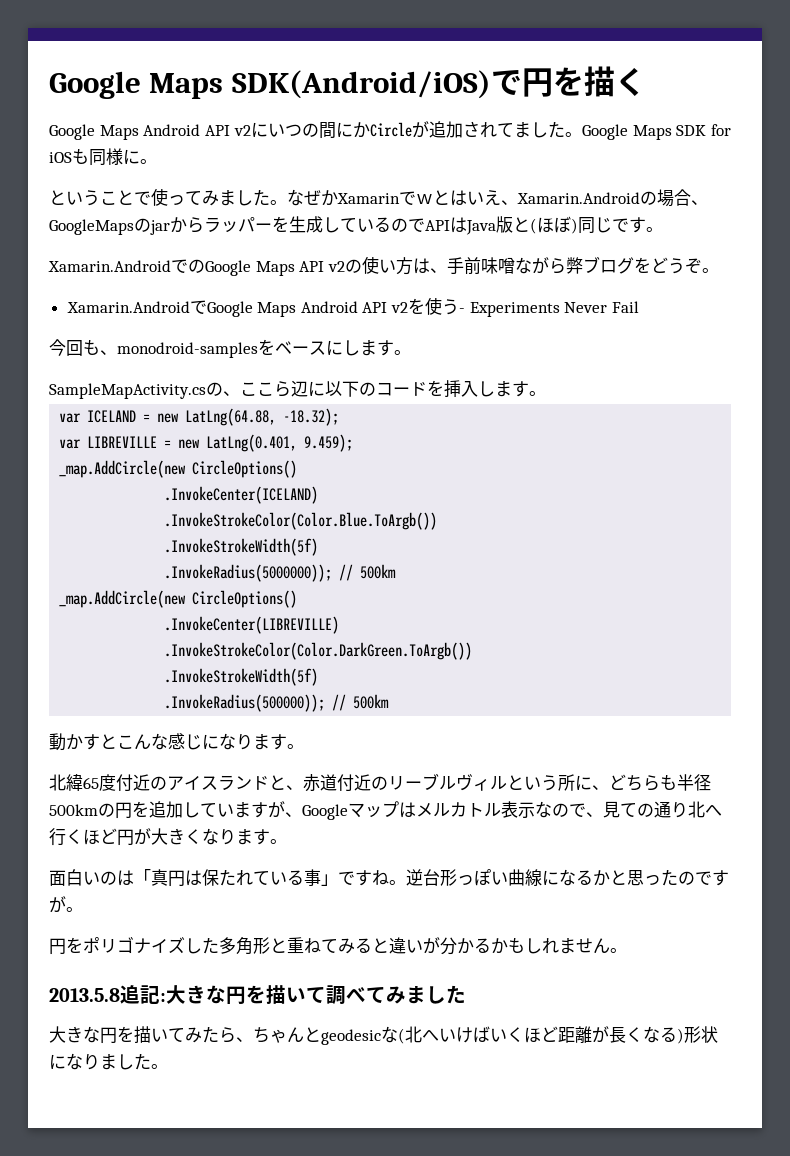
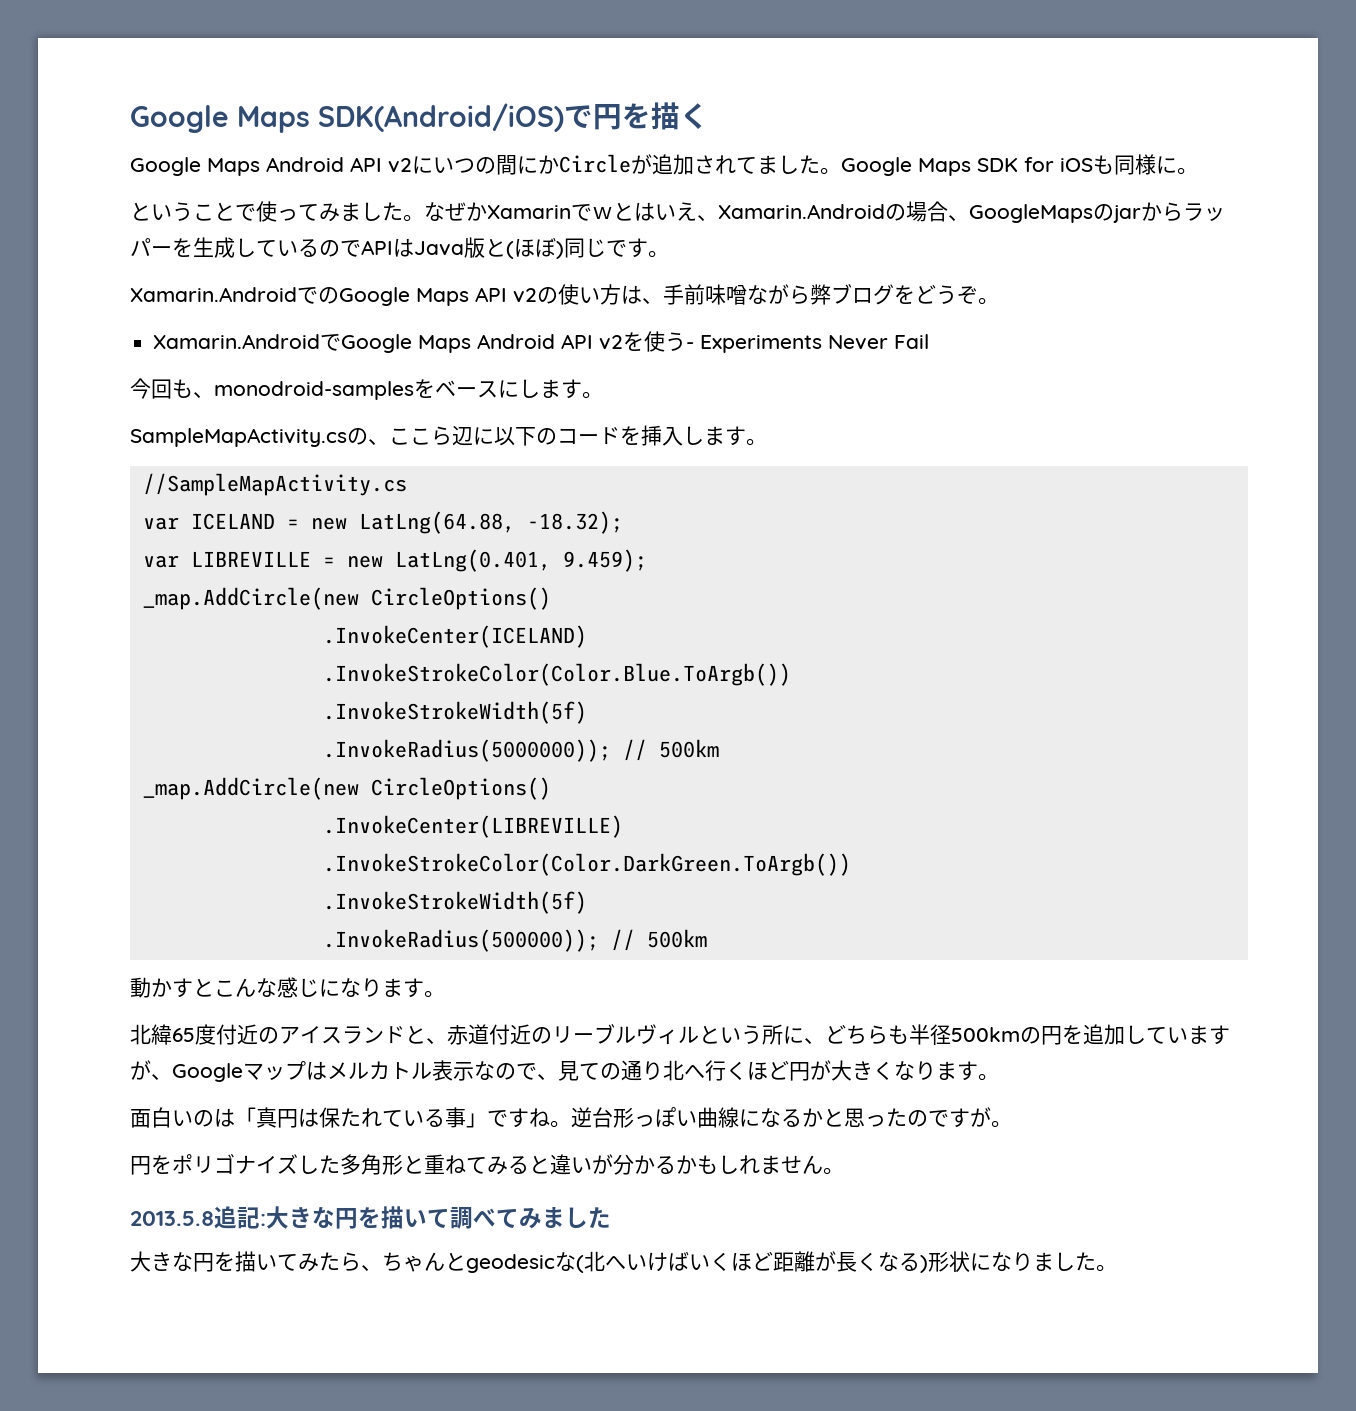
+ //SampleMapActivity.cs

